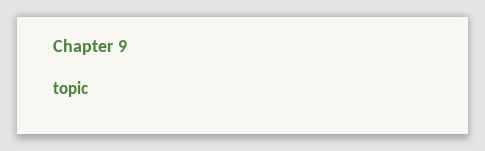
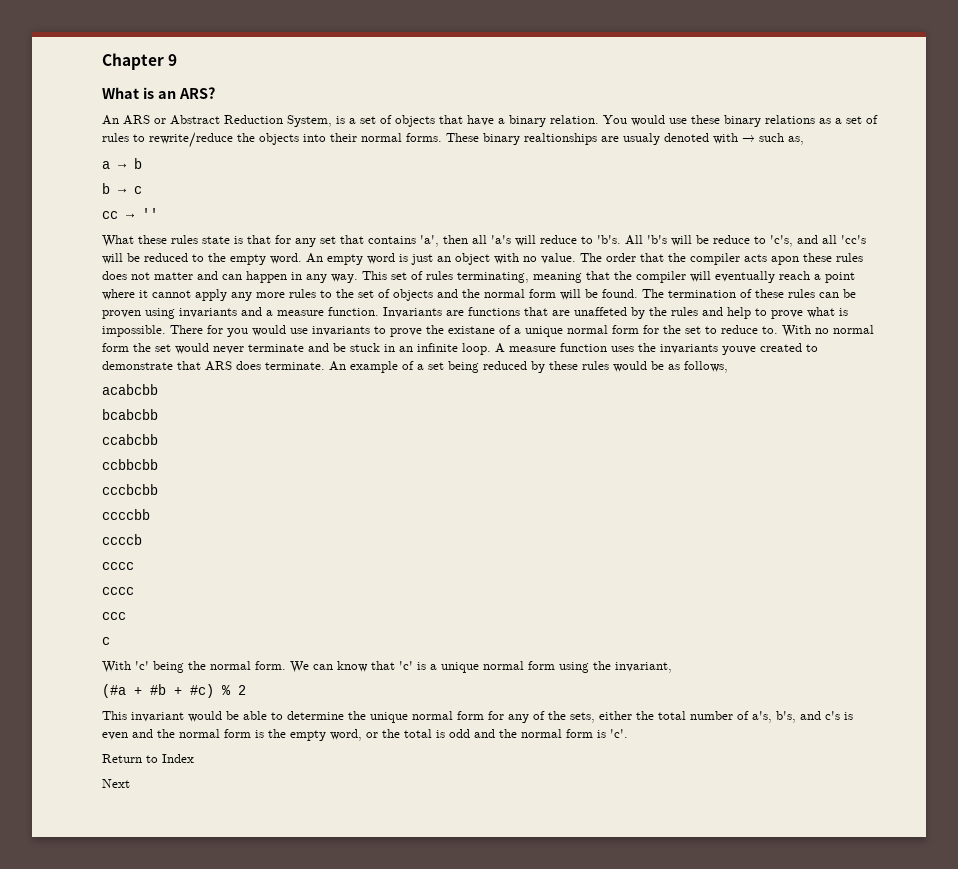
- topic
+ What is an ARS?
+ An ARS or Abstract Reduction System, is a set of objects that have a binary relation. You would use these binary relations as a set of rules to rewrite/reduce the objects into their normal forms. These binary realtionships are usualy denoted with → such as,
+ a → b
+ b → c
+ cc → ''
+ What these rules state is that for any set that contains 'a', then all 'a's will reduce to 'b's. All 'b's will be reduce to 'c's, and all 'cc's will be reduced to the empty word. An empty word is just an object with no value. The order that the compiler acts apon these rules does not matter and can happen in any way. This set of rules terminating, meaning that the compiler will eventually reach a point where it cannot apply any more rules to the set of objects and the normal form will be found. The termination of these rules can be proven using invariants and a measure function. Invariants are functions that are unaffeted by the rules and help to prove what is impossible. There for you would use invariants to prove the existane of a unique normal form for the set to reduce to. With no normal form the set would never terminate and be stuck in an infinite loop. A measure function uses the invariants youve created to demonstrate that ARS does terminate. An example of a set being reduced by these rules would be as follows,
+ acabcbb
+ bcabcbb
+ ccabcbb
+ ccbbcbb
+ cccbcbb
+ ccccbb
+ ccccb
+ cccc
+ cccc
+ ccc
+ c
+ With 'c' being the normal form. We can know that 'c' is a unique normal form using the invariant,
+ (#a + #b + #c) % 2
+ This invariant would be able to determine the unique normal form for any of the sets, either the total number of a's, b's, and c's is even and the normal form is the empty word, or the total is odd and the normal form is 'c'.
+ Return to Index
+ Next

